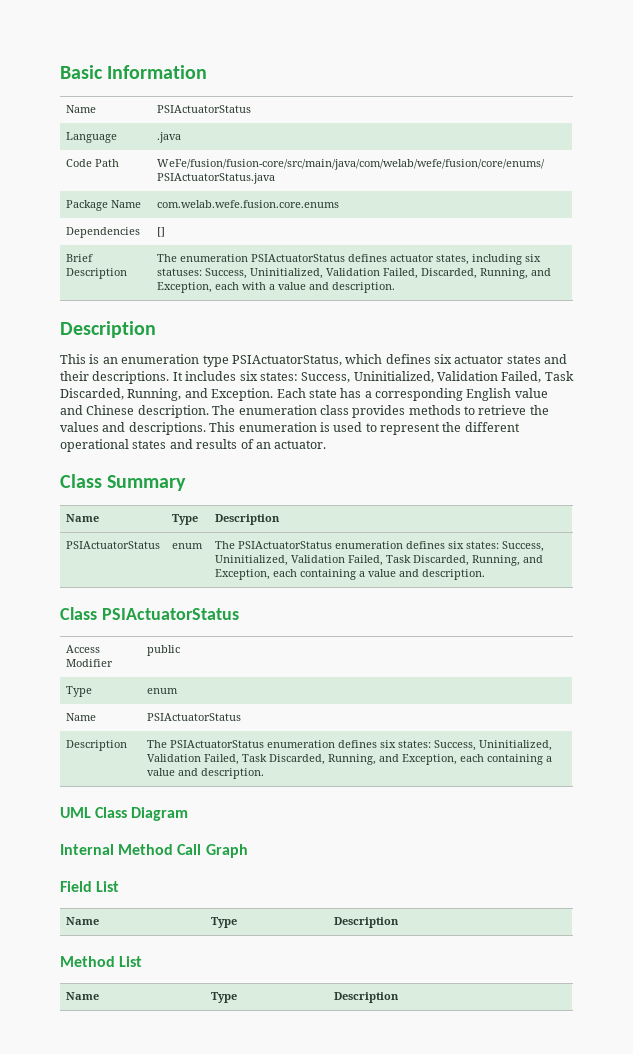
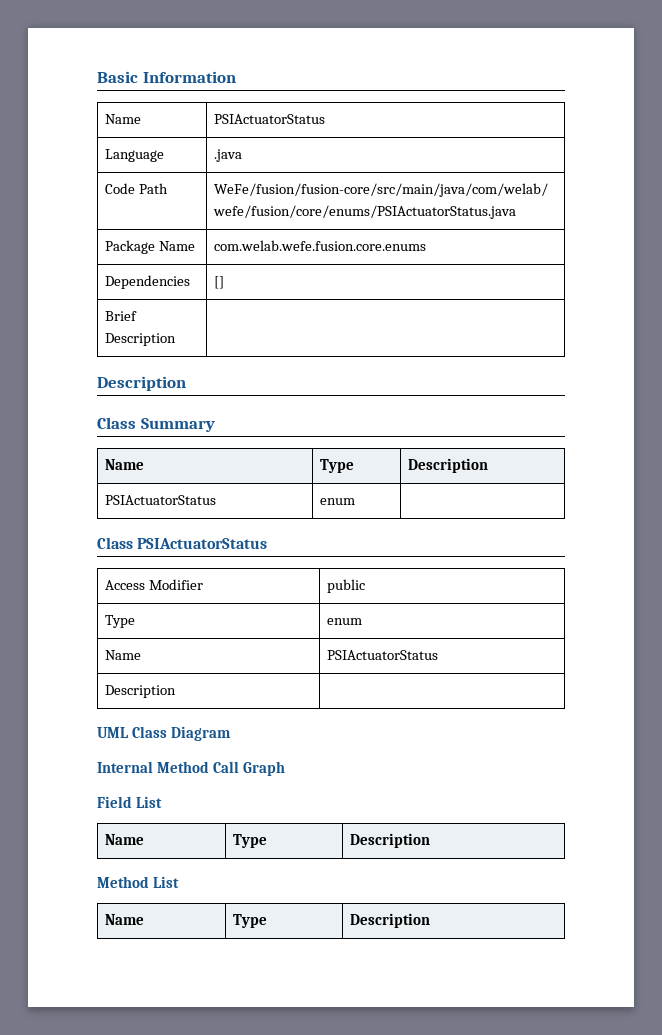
- Brief Description | The enumeration PSIActuatorStatus defines actuator states, including six statuses: Success, Uninitialized, Validation Failed, Discarded, Running, and Exception, each with a value and description.
+ Brief Description |
  Description
- This is an enumeration type PSIActuatorStatus, which defines six actuator states and their descriptions. It includes six states: Success, Uninitialized, Validation Failed, Task Discarded, Running, and Exception. Each state has a corresponding English value and Chinese description. The enumeration class provides methods to retrieve the values and descriptions. This enumeration is used to represent the different operational states and results of an actuator.
- PSIActuatorStatus | enum | The PSIActuatorStatus enumeration defines six states: Success, Uninitialized, Validation Failed, Task Discarded, Running, and Exception, each containing a value and description.
+ PSIActuatorStatus | enum |
  Type | enum
  Name | PSIActuatorStatus
- Description | The PSIActuatorStatus enumeration defines six states: Success, Uninitialized, Validation Failed, Task Discarded, Running, and Exception, each containing a value and description.
+ Description |

